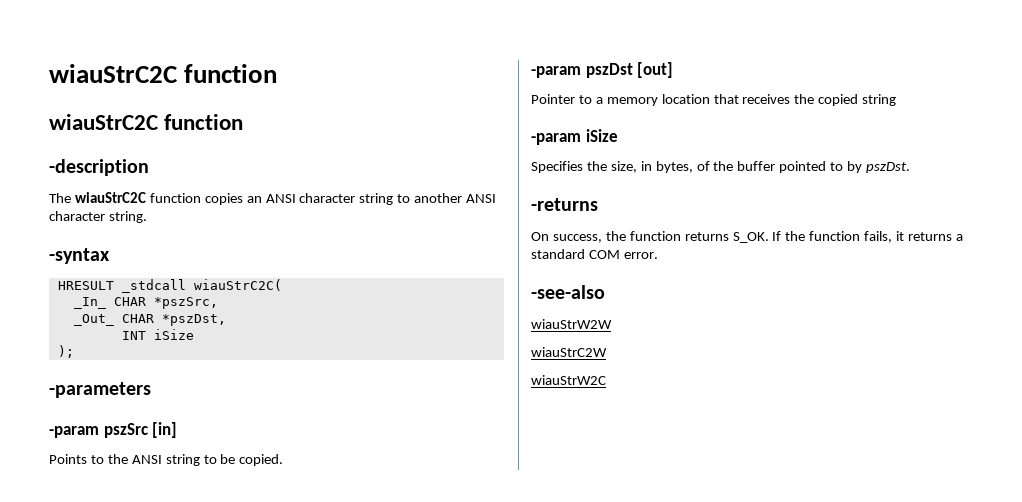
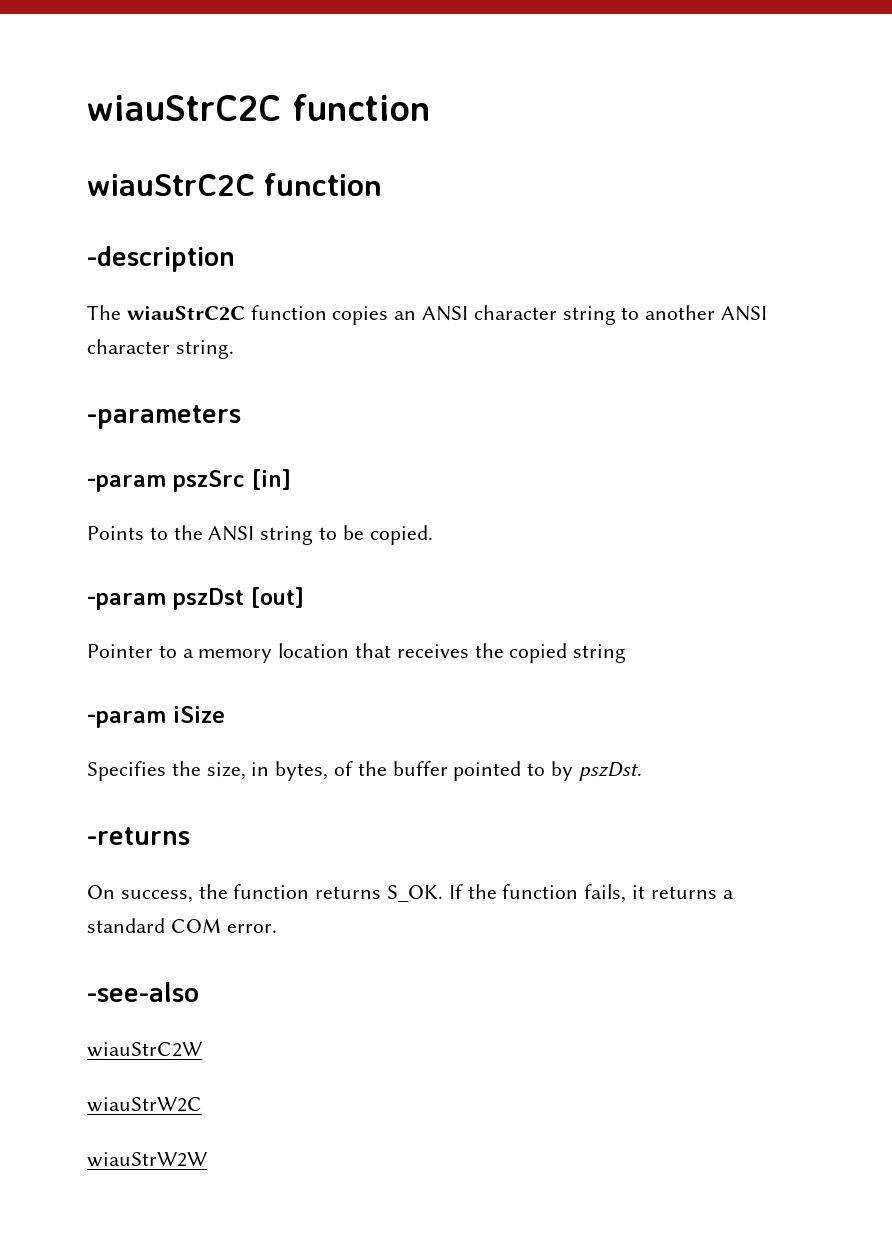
- -syntax
- HRESULT _stdcall wiauStrC2C(
- _In_ CHAR *pszSrc,
- _Out_ CHAR *pszDst,
- INT iSize
- );
- wiauStrW2W
+ wiauStrW2W

